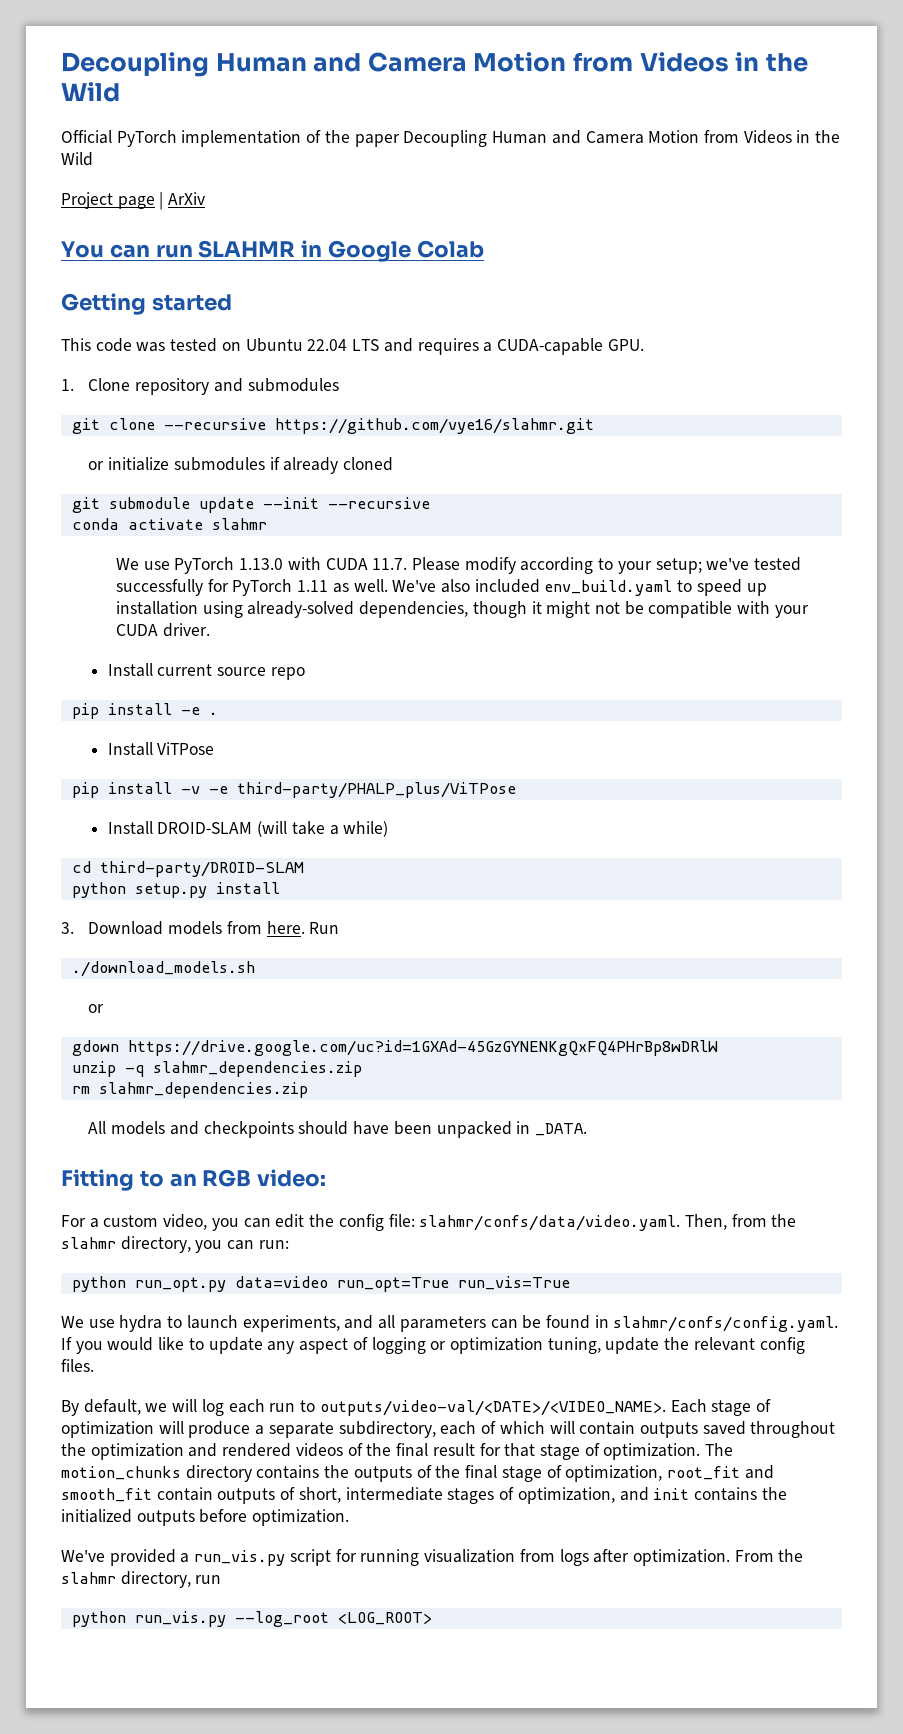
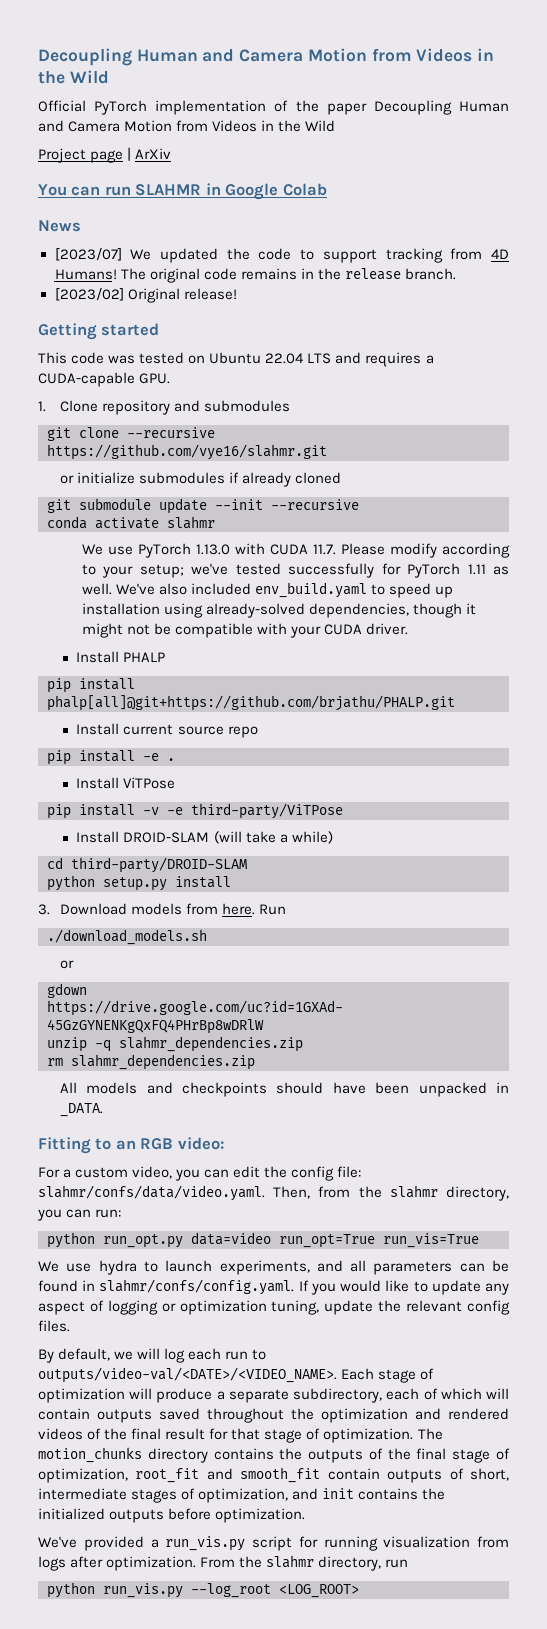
+ News
+ [2023/07] We updated the code to support tracking from 4D Humans! The original code remains in the release branch.
+ [2023/02] Original release!
+ Install PHALP
+ pip install phalp[all]@git+https://github.com/brjathu/PHALP.git
- pip install -v -e third-party/PHALP_plus/ViTPose
+ pip install -v -e third-party/ViTPose

